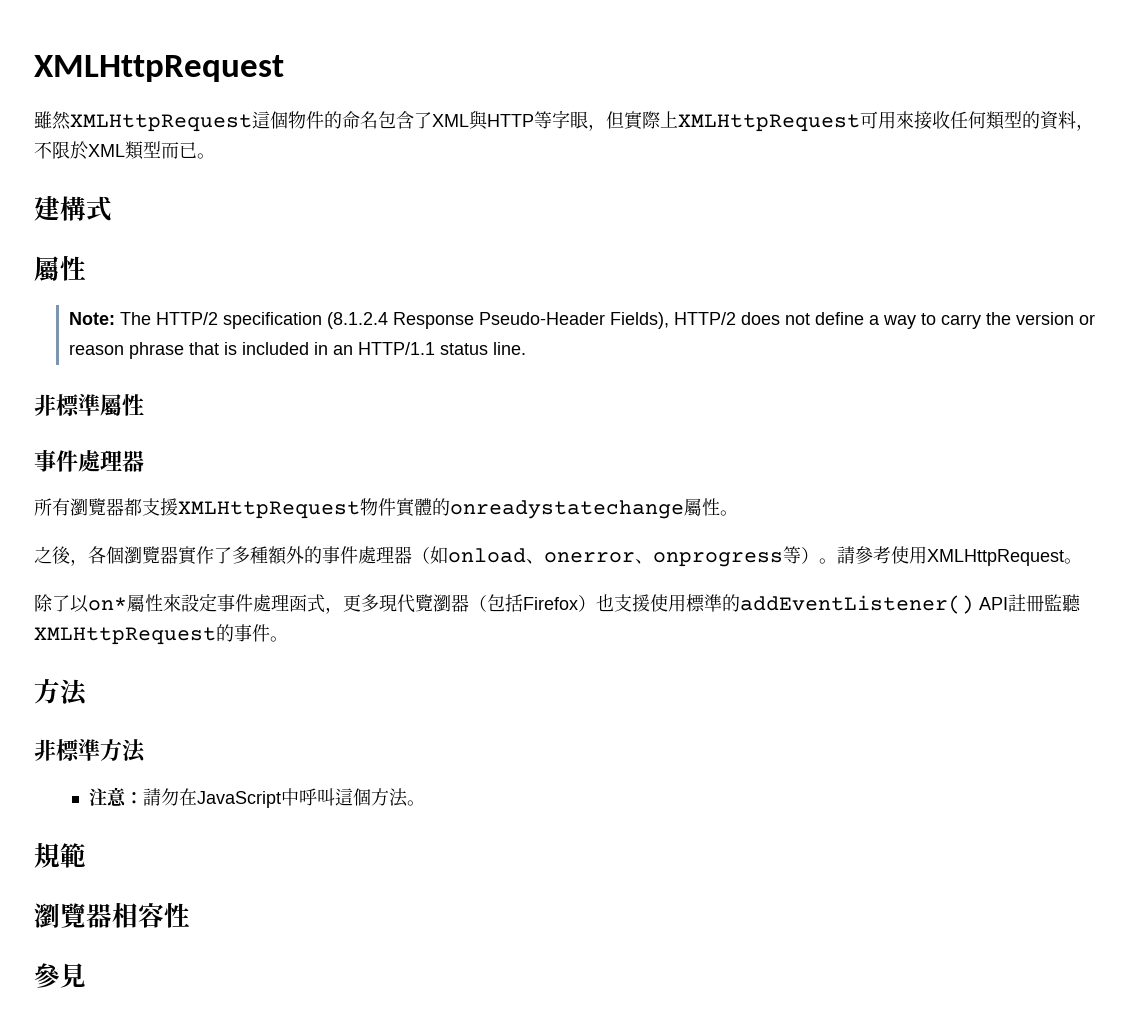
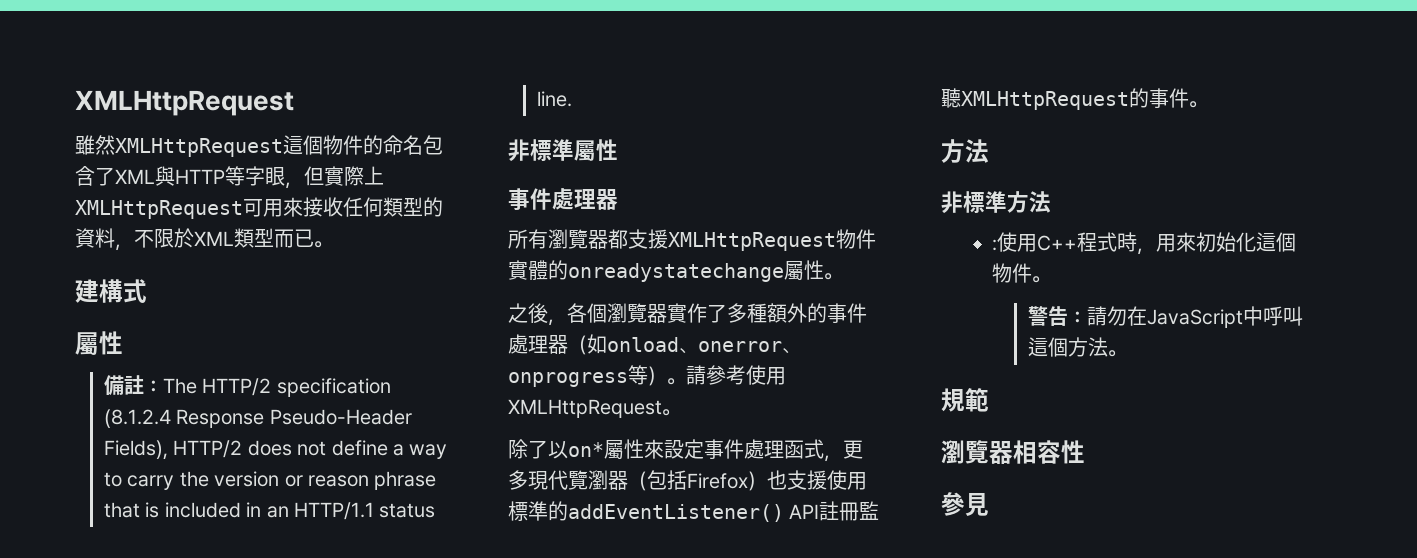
- Note: The HTTP/2 specification (8.1.2.4 Response Pseudo-Header Fields), HTTP/2 does not define a way to carry the version or reason phrase that is included in an HTTP/1.1 status line.
+ 備註：The HTTP/2 specification (8.1.2.4 Response Pseudo-Header Fields), HTTP/2 does not define a way to carry the version or reason phrase that is included in an HTTP/1.1 status line.
- 注意：請勿在JavaScript中呼叫這個方法。
+ :使用C++程式時，用來初始化這個物件。
+ 警告：請勿在JavaScript中呼叫這個方法。

